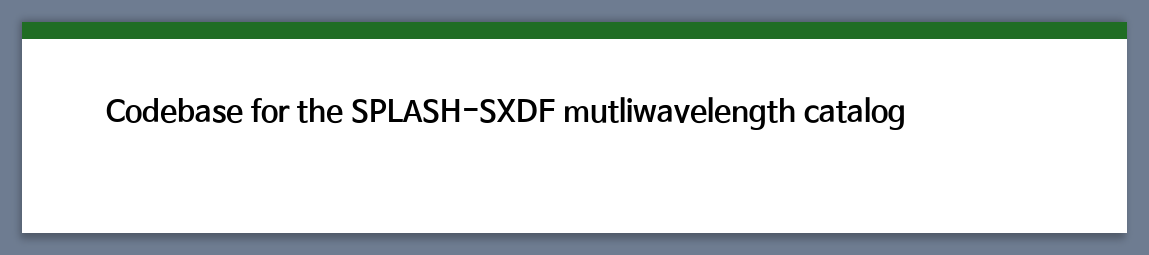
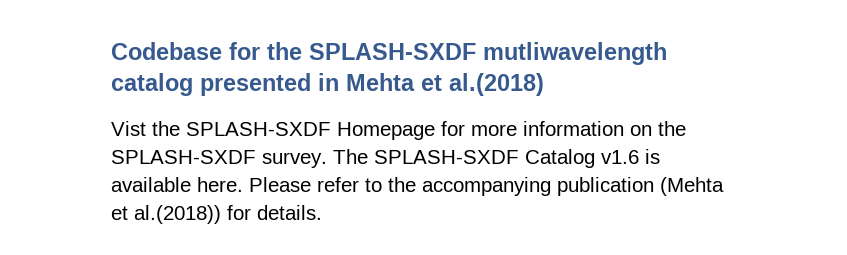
- Codebase for the SPLASH-SXDF mutliwavelength catalog
+ Codebase for the SPLASH-SXDF mutliwavelength catalog presented in Mehta et al.(2018)
+ Vist the SPLASH-SXDF Homepage for more information on the SPLASH-SXDF survey. The SPLASH-SXDF Catalog v1.6 is available here. Please refer to the accompanying publication (Mehta et al.(2018)) for details.

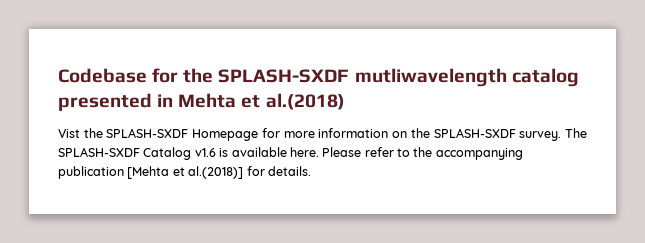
- Please refer to the accompanying publication (Mehta et al.(2018)) for details.
+ Please refer to the accompanying publication [Mehta et al.(2018)] for details.

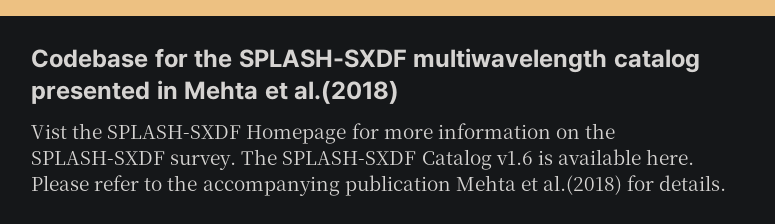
- Codebase for the SPLASH-SXDF mutliwavelength catalog presented in Mehta et al.(2018)
+ Codebase for the SPLASH-SXDF multiwavelength catalog presented in Mehta et al.(2018)
- Please refer to the accompanying publication [Mehta et al.(2018)] for details.
+ Please refer to the accompanying publication Mehta et al.(2018) for details.

